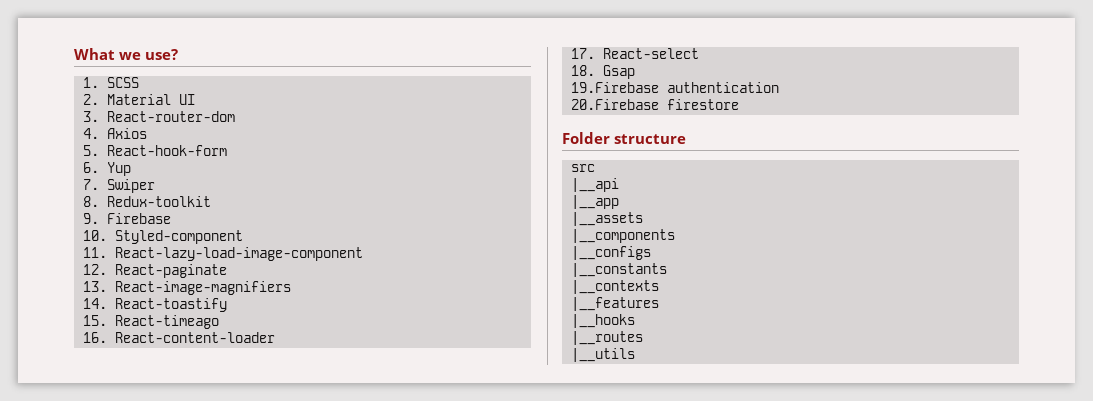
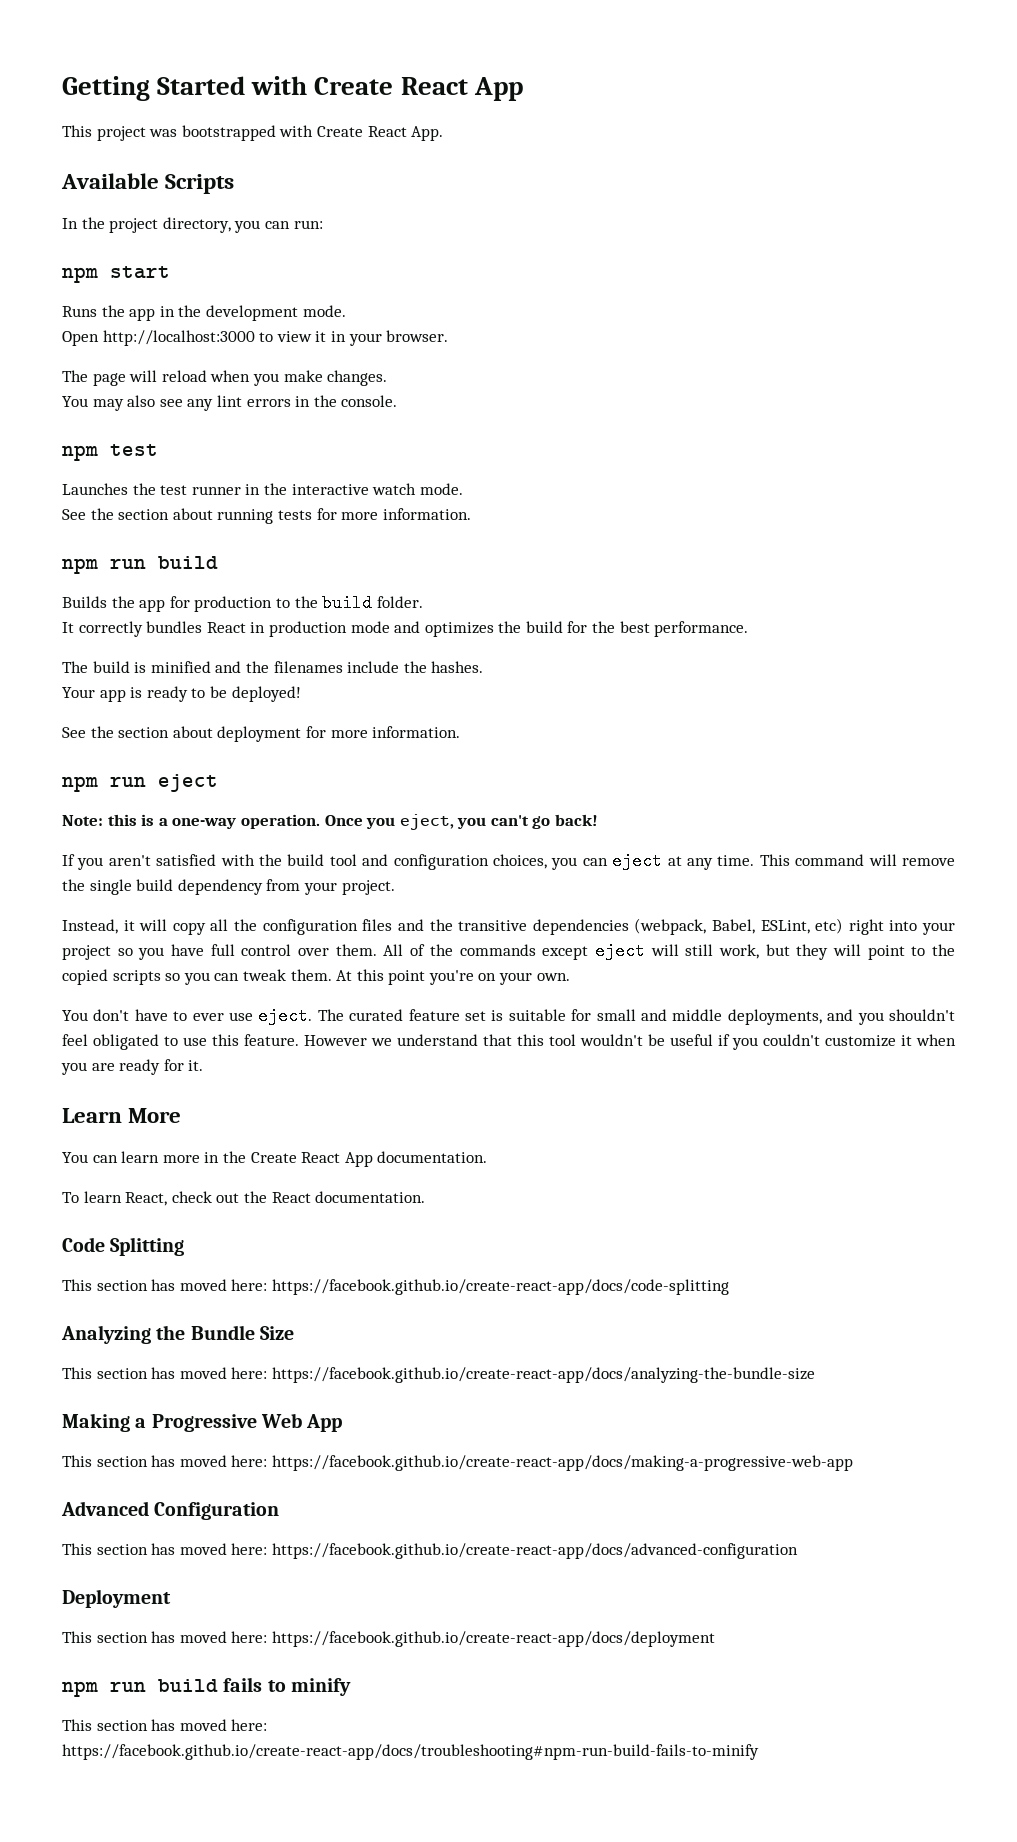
- What we use?
- 1. SCSS
- 2. Material UI
- 3. React-router-dom
- 4. Axios
- 5. React-hook-form
- 6. Yup
- 7. Swiper
- 8. Redux-toolkit
- 9. Firebase
- 10. Styled-component
- 11. React-lazy-load-image-component
- 12. React-paginate
- 13. React-image-magnifiers
- 14. React-toastify
- 15. React-timeago
- 16. React-content-loader
- 17. React-select
- 18. Gsap
- 19.Firebase authentication
- 20.Firebase firestore
- Folder structure
- src
- |__api
- |__app
- |__assets
- |__components
- |__configs
- |__constants
- |__contexts
- |__features
- |__hooks
- |__routes
- |__utils
+ Getting Started with Create React App
+ This project was bootstrapped with Create React App.
+ Available Scripts
+ In the project directory, you can run:
+ npm start
+ Runs the app in the development mode.
+ Open http://localhost:3000 to view it in your browser.
+ The page will reload when you make changes.
+ You may also see any lint errors in the console.
+ npm test
+ Launches the test runner in the interactive watch mode.
+ See the section about running tests for more information.
+ npm run build
+ Builds the app for production to the build folder.
+ It correctly bundles React in production mode and optimizes the build for the best performance.
+ The build is minified and the filenames include the hashes.
+ Your app is ready to be deployed!
+ See the section about deployment for more information.
+ npm run eject
+ Note: this is a one-way operation. Once you eject, you can't go back!
+ If you aren't satisfied with the build tool and configuration choices, you can eject at any time. This command will remove the single build dependency from your project.
+ Instead, it will copy all the configuration files and the transitive dependencies (webpack, Babel, ESLint, etc) right into your project so you have full control over them. All of the commands except eject will still work, but they will point to the copied scripts so you can tweak them. At this point you're on your own.
+ You don't have to ever use eject. The curated feature set is suitable for small and middle deployments, and you shouldn't feel obligated to use this feature. However we understand that this tool wouldn't be useful if you couldn't customize it when you are ready for it.
+ Learn More
+ You can learn more in the Create React App documentation.
+ To learn React, check out the React documentation.
+ Code Splitting
+ This section has moved here: https://facebook.github.io/create-react-app/docs/code-splitting
+ Analyzing the Bundle Size
+ This section has moved here: https://facebook.github.io/create-react-app/docs/analyzing-the-bundle-size
+ Making a Progressive Web App
+ This section has moved here: https://facebook.github.io/create-react-app/docs/making-a-progressive-web-app
+ Advanced Configuration
+ This section has moved here: https://facebook.github.io/create-react-app/docs/advanced-configuration
+ Deployment
+ This section has moved here: https://facebook.github.io/create-react-app/docs/deployment
+ npm run build fails to minify
+ This section has moved here: https://facebook.github.io/create-react-app/docs/troubleshooting#npm-run-build-fails-to-minify

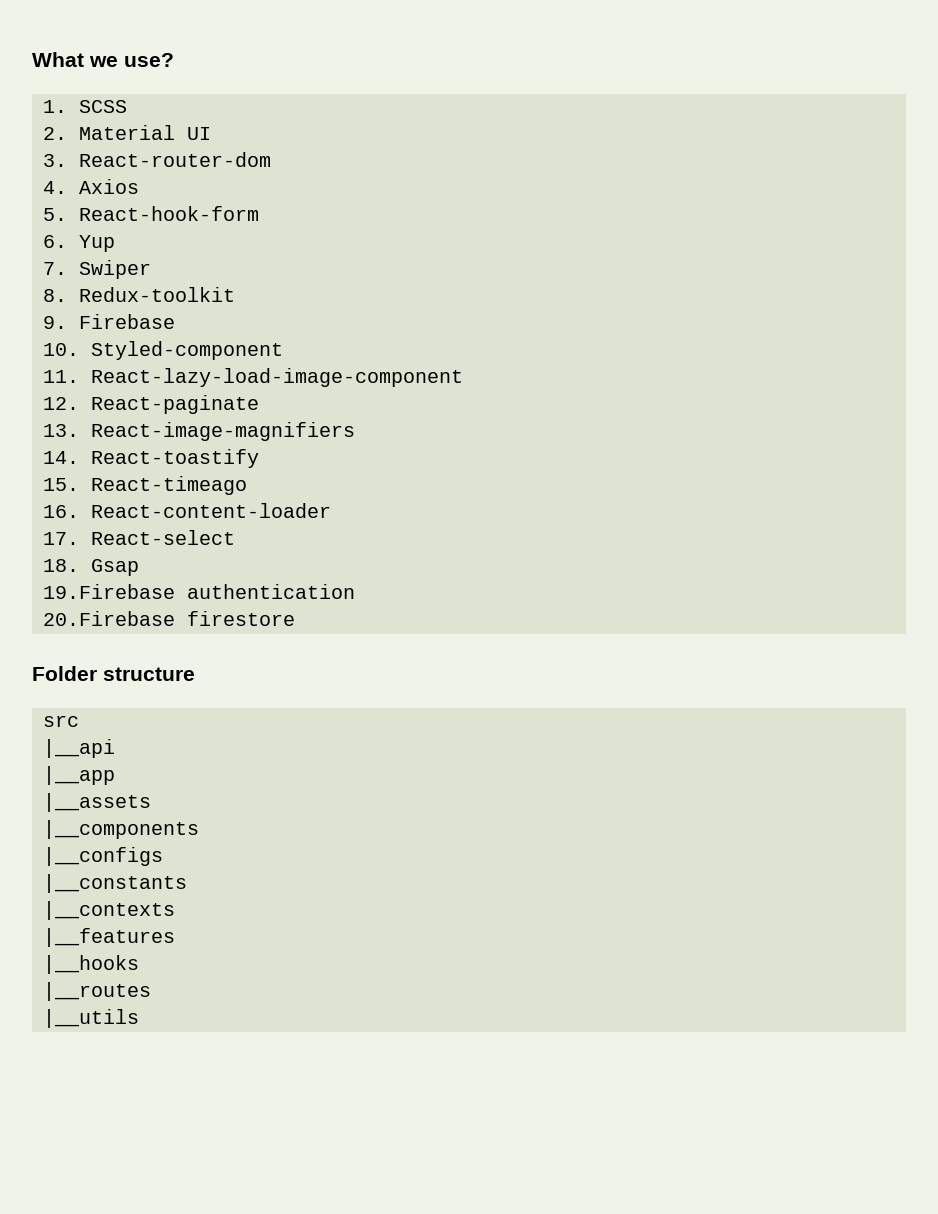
- Getting Started with Create React App
- This project was bootstrapped with Create React App.
- Available Scripts
- In the project directory, you can run:
- npm start
- Runs the app in the development mode.
- Open http://localhost:3000 to view it in your browser.
- The page will reload when you make changes.
- You may also see any lint errors in the console.
- npm test
- Launches the test runner in the interactive watch mode.
- See the section about running tests for more information.
- npm run build
- Builds the app for production to the build folder.
- It correctly bundles React in production mode and optimizes the build for the best performance.
- The build is minified and the filenames include the hashes.
- Your app is ready to be deployed!
- See the section about deployment for more information.
- npm run eject
- Note: this is a one-way operation. Once you eject, you can't go back!
- If you aren't satisfied with the build tool and configuration choices, you can eject at any time. This command will remove the single build dependency from your project.
- Instead, it will copy all the configuration files and the transitive dependencies (webpack, Babel, ESLint, etc) right into your project so you have full control over them. All of the commands except eject will still work, but they will point to the copied scripts so you can tweak them. At this point you're on your own.
- You don't have to ever use eject. The curated feature set is suitable for small and middle deployments, and you shouldn't feel obligated to use this feature. However we understand that this tool wouldn't be useful if you couldn't customize it when you are ready for it.
- Learn More
- You can learn more in the Create React App documentation.
- To learn React, check out the React documentation.
- Code Splitting
- This section has moved here: https://facebook.github.io/create-react-app/docs/code-splitting
- Analyzing the Bundle Size
- This section has moved here: https://facebook.github.io/create-react-app/docs/analyzing-the-bundle-size
- Making a Progressive Web App
- This section has moved here: https://facebook.github.io/create-react-app/docs/making-a-progressive-web-app
- Advanced Configuration
- This section has moved here: https://facebook.github.io/create-react-app/docs/advanced-configuration
- Deployment
- This section has moved here: https://facebook.github.io/create-react-app/docs/deployment
- npm run build fails to minify
- This section has moved here: https://facebook.github.io/create-react-app/docs/troubleshooting#npm-run-build-fails-to-minify
+ What we use?
+ 1. SCSS
+ 2. Material UI
+ 3. React-router-dom
+ 4. Axios
+ 5. React-hook-form
+ 6. Yup
+ 7. Swiper
+ 8. Redux-toolkit
+ 9. Firebase
+ 10. Styled-component
+ 11. React-lazy-load-image-component
+ 12. React-paginate
+ 13. React-image-magnifiers
+ 14. React-toastify
+ 15. React-timeago
+ 16. React-content-loader
+ 17. React-select
+ 18. Gsap
+ 19.Firebase authentication
+ 20.Firebase firestore
+ Folder structure
+ src
+ |__api
+ |__app
+ |__assets
+ |__components
+ |__configs
+ |__constants
+ |__contexts
+ |__features
+ |__hooks
+ |__routes
+ |__utils

